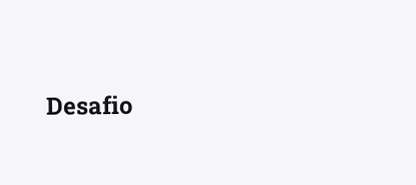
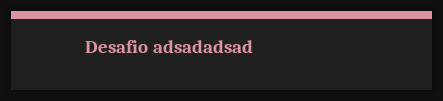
- Desafio
+ Desafio adsadadsad

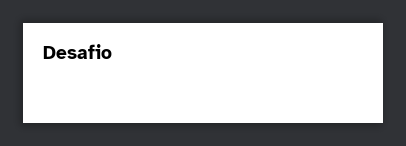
- Desafio adsadadsad
+ Desafio

